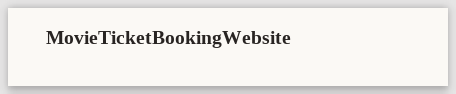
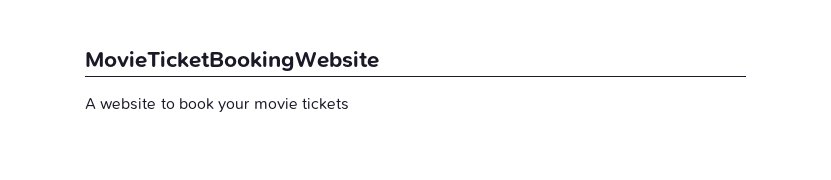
+ A website to book your movie tickets

